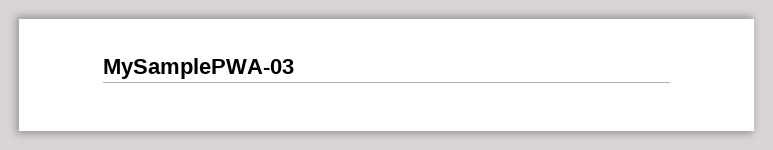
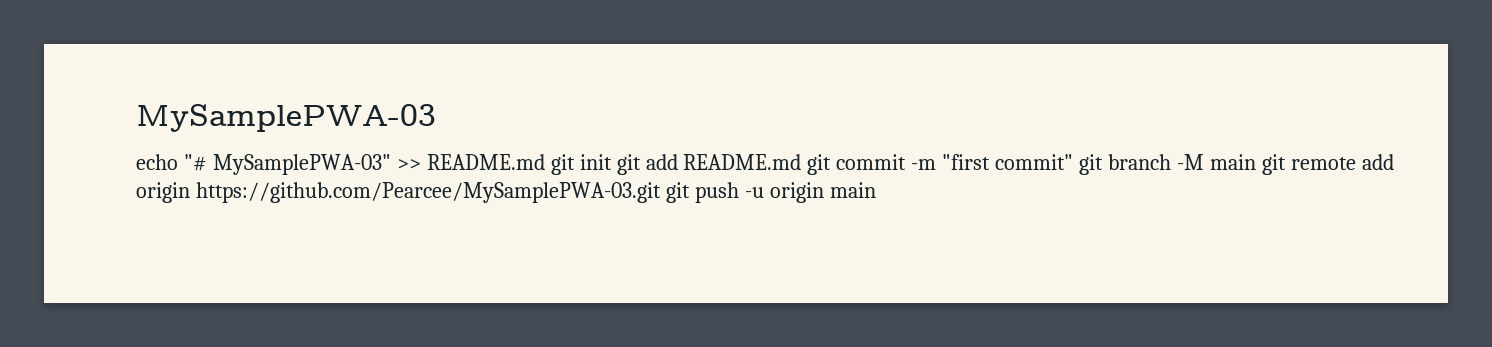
+ echo "# MySamplePWA-03" >> README.md git init git add README.md git commit -m "first commit" git branch -M main git remote add origin https://github.com/Pearcee/MySamplePWA-03.git git push -u origin main

